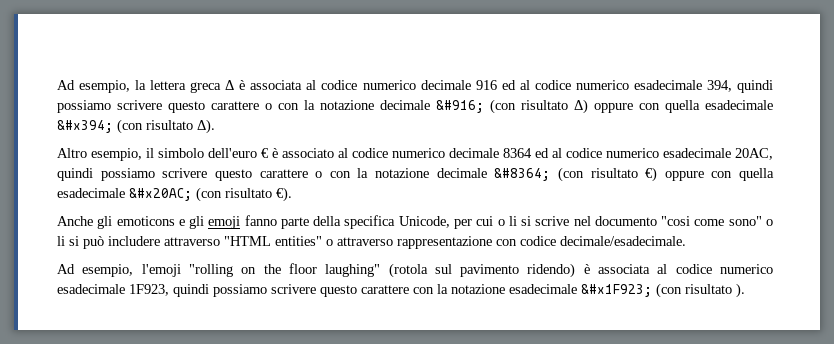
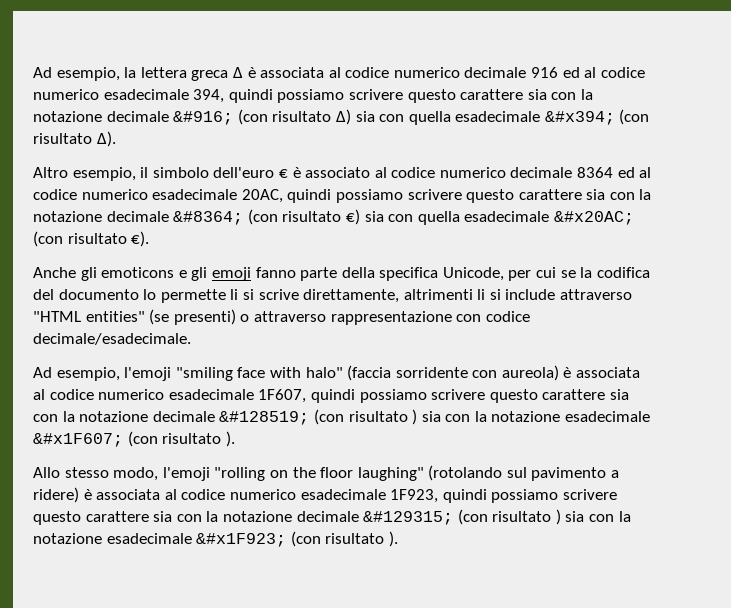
- Ad esempio, la lettera greca Δ è associata al codice numerico decimale 916 ed al codice numerico esadecimale 394, quindi possiamo scrivere questo carattere o con la notazione decimale &#916; (con risultato Δ) oppure con quella esadecimale &#x394; (con risultato Δ).
+ Ad esempio, la lettera greca Δ è associata al codice numerico decimale 916 ed al codice numerico esadecimale 394, quindi possiamo scrivere questo carattere sia con la notazione decimale &#916; (con risultato Δ) sia con quella esadecimale &#x394; (con risultato Δ).
- Altro esempio, il simbolo dell'euro € è associato al codice numerico decimale 8364 ed al codice numerico esadecimale 20AC, quindi possiamo scrivere questo carattere o con la notazione decimale &#8364; (con risultato €) oppure con quella esadecimale &#x20AC; (con risultato €).
+ Altro esempio, il simbolo dell'euro € è associato al codice numerico decimale 8364 ed al codice numerico esadecimale 20AC, quindi possiamo scrivere questo carattere sia con la notazione decimale &#8364; (con risultato €) sia con quella esadecimale &#x20AC; (con risultato €).
- Anche gli emoticons e gli emoji fanno parte della specifica Unicode, per cui o li si scrive nel documento "cosi come sono" o li si può includere attraverso "HTML entities" o attraverso rappresentazione con codice decimale/esadecimale.
+ Anche gli emoticons e gli emoji fanno parte della specifica Unicode, per cui se la codifica del documento lo permette li si scrive direttamente, altrimenti li si include attraverso "HTML entities" (se presenti) o attraverso rappresentazione con codice decimale/esadecimale.
- Ad esempio, l'emoji "rolling on the floor laughing" (rotola sul pavimento ridendo) è associata al codice numerico esadecimale 1F923, quindi possiamo scrivere questo carattere con la notazione esadecimale &#x1F923; (con risultato ).
+ Ad esempio, l'emoji "smiling face with halo" (faccia sorridente con aureola) è associata al codice numerico esadecimale 1F607, quindi possiamo scrivere questo carattere sia con la notazione decimale &#128519; (con risultato ) sia con la notazione esadecimale &#x1F607; (con risultato ).
+ Allo stesso modo, l'emoji "rolling on the floor laughing" (rotolando sul pavimento a ridere) è associata al codice numerico esadecimale 1F923, quindi possiamo scrivere questo carattere sia con la notazione decimale &#129315; (con risultato ) sia con la notazione esadecimale &#x1F923; (con risultato ).

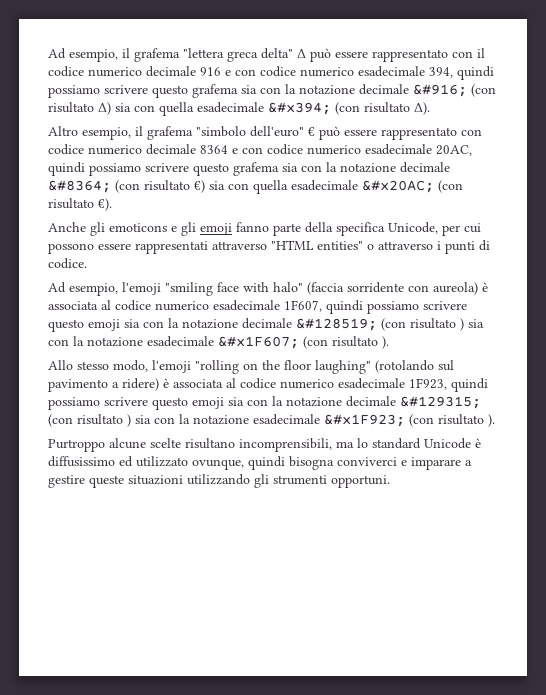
- Ad esempio, la lettera greca Δ è associata al codice numerico decimale 916 ed al codice numerico esadecimale 394, quindi possiamo scrivere questo carattere sia con la notazione decimale &#916; (con risultato Δ) sia con quella esadecimale &#x394; (con risultato Δ).
+ Ad esempio, il grafema "lettera greca delta" Δ può essere rappresentato con il codice numerico decimale 916 e con codice numerico esadecimale 394, quindi possiamo scrivere questo grafema sia con la notazione decimale &#916; (con risultato Δ) sia con quella esadecimale &#x394; (con risultato Δ).
- Altro esempio, il simbolo dell'euro € è associato al codice numerico decimale 8364 ed al codice numerico esadecimale 20AC, quindi possiamo scrivere questo carattere sia con la notazione decimale &#8364; (con risultato €) sia con quella esadecimale &#x20AC; (con risultato €).
+ Altro esempio, il grafema "simbolo dell'euro" € può essere rappresentato con codice numerico decimale 8364 e con codice numerico esadecimale 20AC, quindi possiamo scrivere questo grafema sia con la notazione decimale &#8364; (con risultato €) sia con quella esadecimale &#x20AC; (con risultato €).
- Anche gli emoticons e gli emoji fanno parte della specifica Unicode, per cui se la codifica del documento lo permette li si scrive direttamente, altrimenti li si include attraverso "HTML entities" (se presenti) o attraverso rappresentazione con codice decimale/esadecimale.
+ Anche gli emoticons e gli emoji fanno parte della specifica Unicode, per cui possono essere rappresentati attraverso "HTML entities" o attraverso i punti di codice.
- Ad esempio, l'emoji "smiling face with halo" (faccia sorridente con aureola) è associata al codice numerico esadecimale 1F607, quindi possiamo scrivere questo carattere sia con la notazione decimale &#128519; (con risultato ) sia con la notazione esadecimale &#x1F607; (con risultato ).
+ Ad esempio, l'emoji "smiling face with halo" (faccia sorridente con aureola) è associata al codice numerico esadecimale 1F607, quindi possiamo scrivere questo emoji sia con la notazione decimale &#128519; (con risultato ) sia con la notazione esadecimale &#x1F607; (con risultato ).
- Allo stesso modo, l'emoji "rolling on the floor laughing" (rotolando sul pavimento a ridere) è associata al codice numerico esadecimale 1F923, quindi possiamo scrivere questo carattere sia con la notazione decimale &#129315; (con risultato ) sia con la notazione esadecimale &#x1F923; (con risultato ).
+ Allo stesso modo, l'emoji "rolling on the floor laughing" (rotolando sul pavimento a ridere) è associata al codice numerico esadecimale 1F923, quindi possiamo scrivere questo emoji sia con la notazione decimale &#129315; (con risultato ) sia con la notazione esadecimale &#x1F923; (con risultato ).
+ Purtroppo alcune scelte risultano incomprensibili, ma lo standard Unicode è diffusissimo ed utilizzato ovunque, quindi bisogna conviverci e imparare a gestire queste situazioni utilizzando gli strumenti opportuni.

